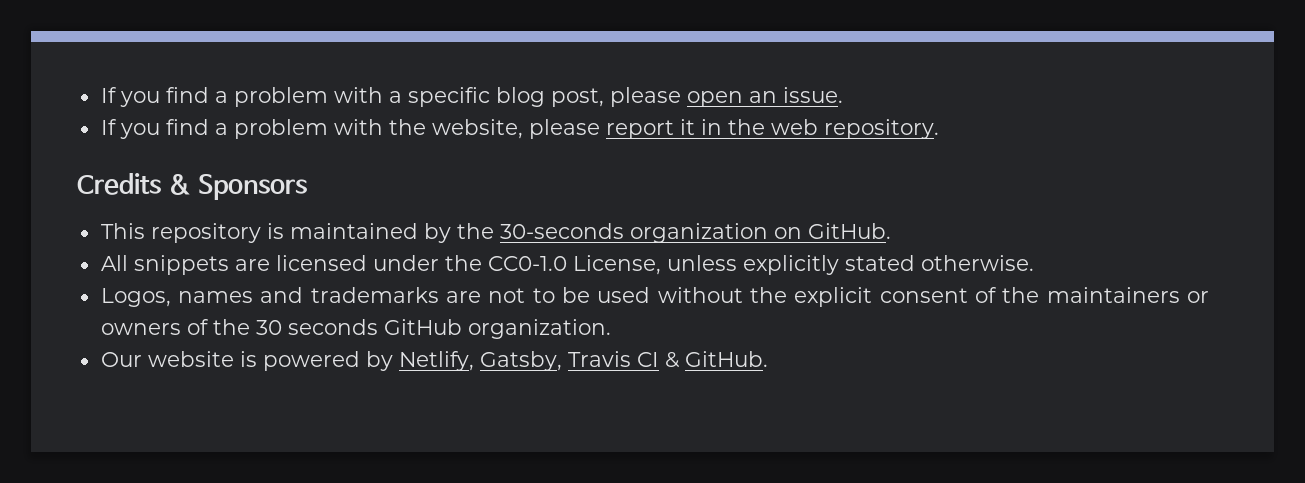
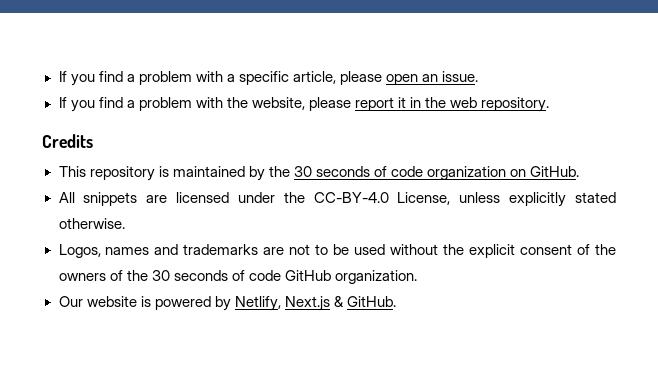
- If you find a problem with a specific blog post, please open an issue.
+ If you find a problem with a specific article, please open an issue.
- Credits & Sponsors
+ Credits
- This repository is maintained by the 30-seconds organization on GitHub.
+ This repository is maintained by the 30 seconds of code organization on GitHub.
- All snippets are licensed under the CC0-1.0 License, unless explicitly stated otherwise.
+ All snippets are licensed under the CC-BY-4.0 License, unless explicitly stated otherwise.
- Logos, names and trademarks are not to be used without the explicit consent of the maintainers or owners of the 30 seconds GitHub organization.
+ Logos, names and trademarks are not to be used without the explicit consent of the owners of the 30 seconds of code GitHub organization.
- Our website is powered by Netlify, Gatsby, Travis CI & GitHub.
+ Our website is powered by Netlify, Next.js & GitHub.

